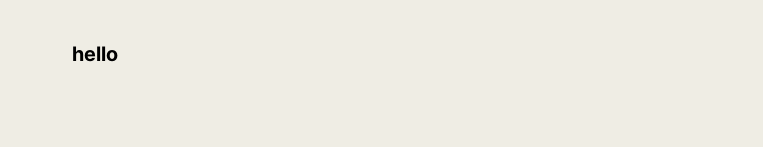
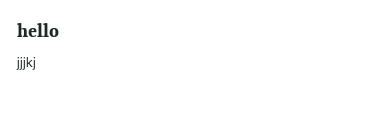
+ jjjkj

